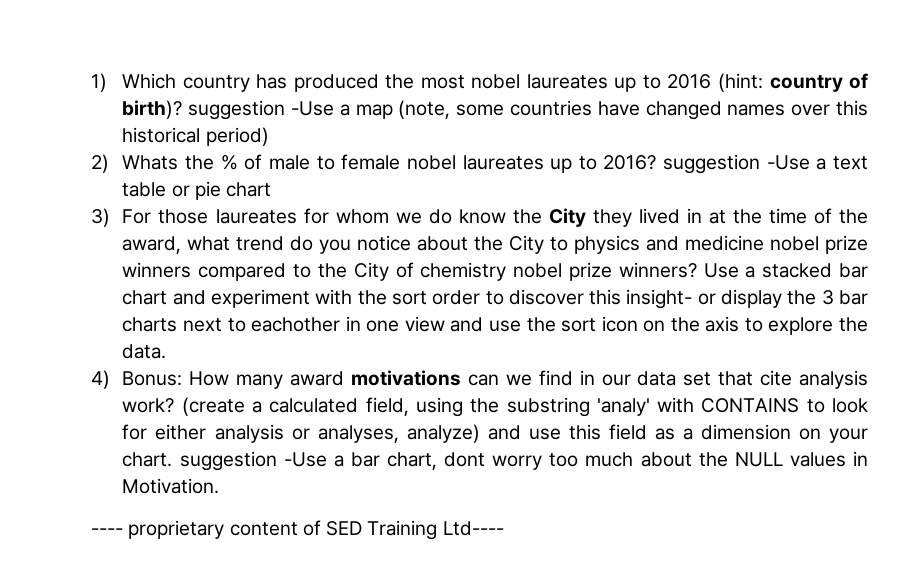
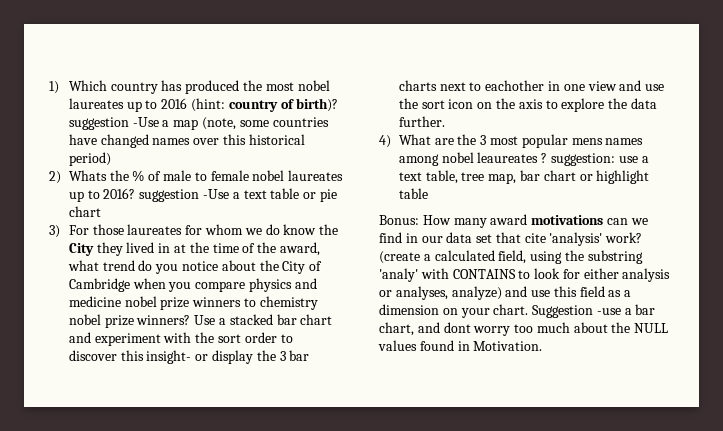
- 3) For those laureates for whom we do know the City they lived in at the time of the award, what trend do you notice about the City to physics and medicine nobel prize winners compared to the City of chemistry nobel prize winners?
+ 3) For those laureates for whom we do know the City they lived in at the time of the award, what trend do you notice about the City of Cambridge when you compare physics and medicine nobel prize winners to chemistry nobel prize winners?
- Use a stacked bar chart and experiment with the sort order to discover this insight- or display the 3 bar charts next to eachother in one view and use the sort icon on the axis to explore the data.
+ Use a stacked bar chart and experiment with the sort order to discover this insight- or display the 3 bar charts next to eachother in one view and use the sort icon on the axis to explore the data further.
- 4) Bonus: How many award motivations can we find in our data set that cite analysis work?
+ 4) What are the 3 most popular mens names among nobel leaureates ? suggestion: use a text table, tree map, bar chart or highlight table
+ Bonus: How many award motivations can we find in our data set that cite 'analysis' work?
- (create a calculated field, using the substring 'analy' with CONTAINS to look for either analysis or analyses, analyze) and use this field as a dimension on your chart. suggestion -Use a bar chart, dont worry too much about the NULL values in Motivation.
+ (create a calculated field, using the substring 'analy' with CONTAINS to look for either analysis or analyses, analyze) and use this field as a dimension on your chart. Suggestion -use a bar chart, and dont worry too much about the NULL values found in Motivation.
- ---- proprietary content of SED Training Ltd----

